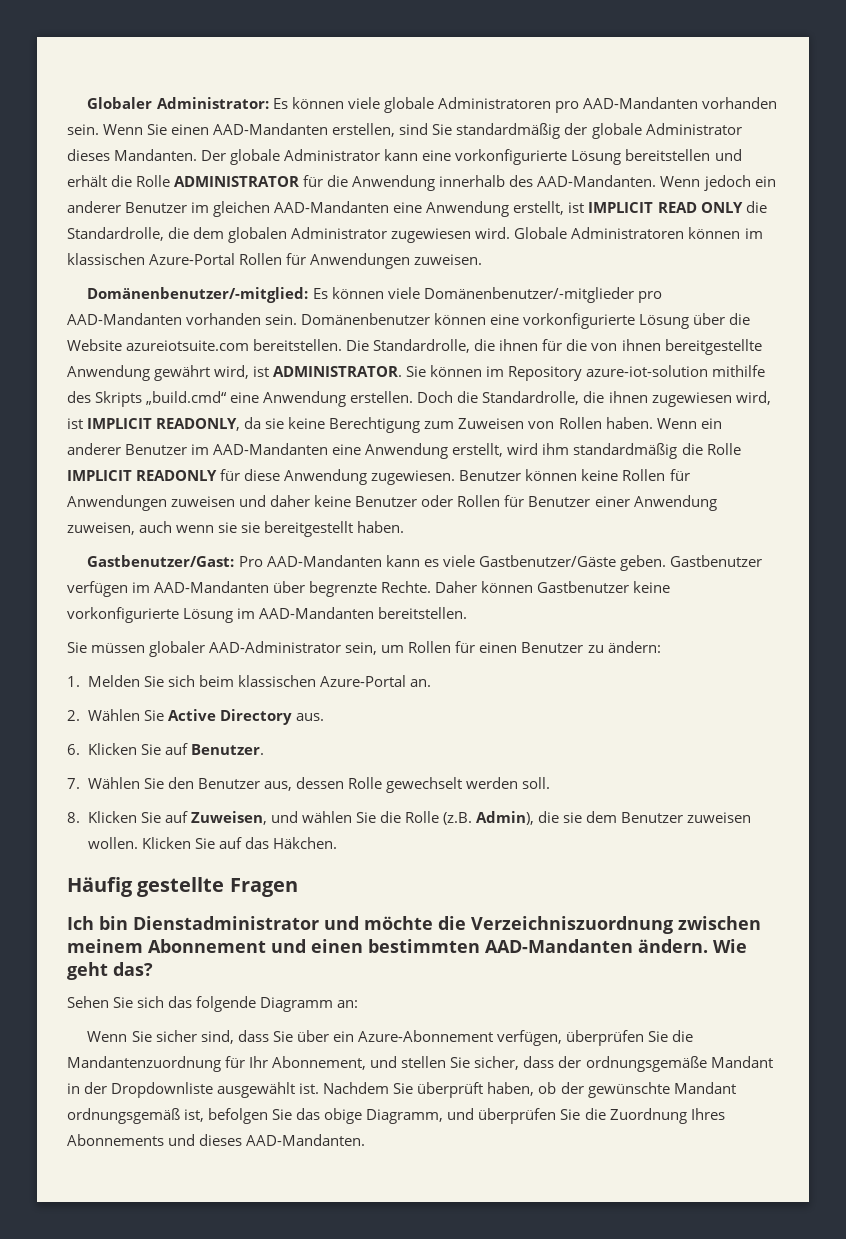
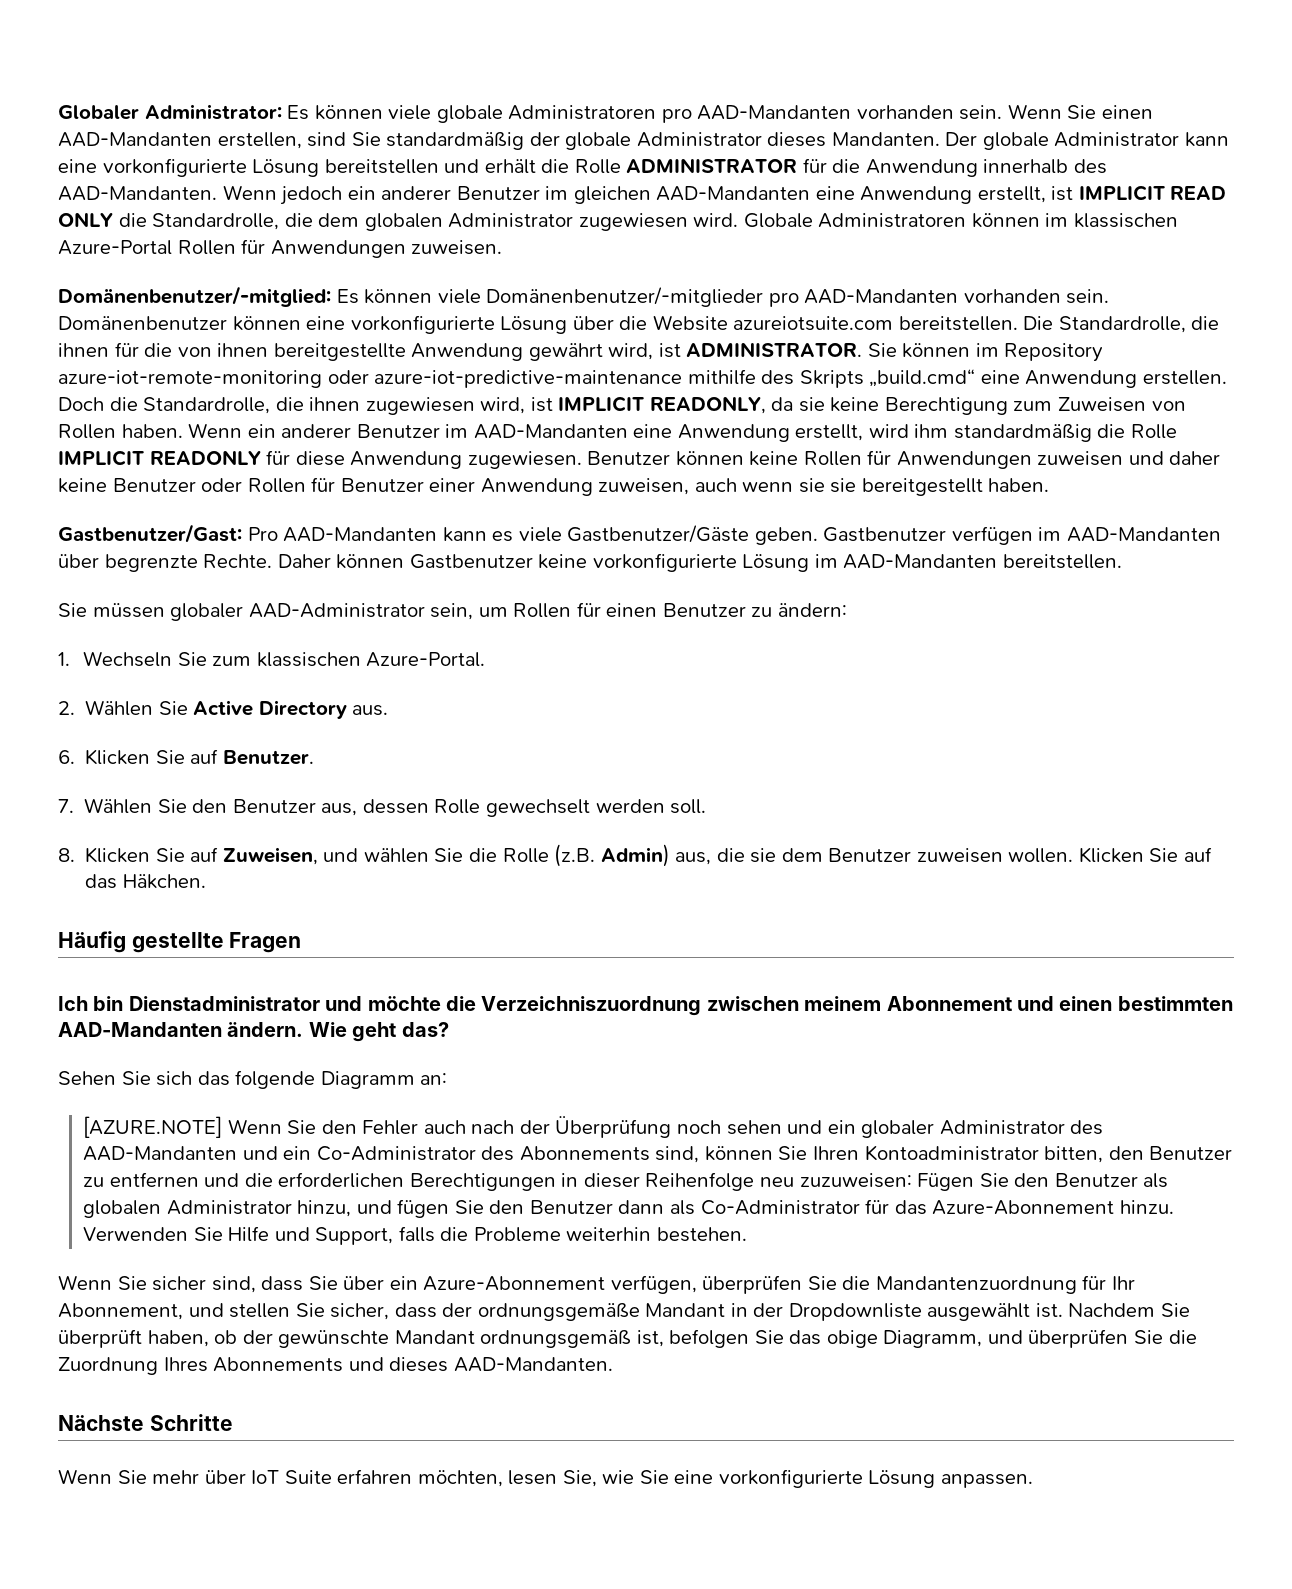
- Sie können im Repository azure-iot-solution mithilfe des Skripts „build.cmd“ eine Anwendung erstellen.
+ Sie können im Repository azure-iot-remote-monitoring oder azure-iot-predictive-maintenance mithilfe des Skripts „build.cmd“ eine Anwendung erstellen.
- 1. Melden Sie sich beim klassischen Azure-Portal an.
+ 1. Wechseln Sie zum klassischen Azure-Portal.
- 8. Klicken Sie auf Zuweisen, und wählen Sie die Rolle (z.B. Admin), die sie dem Benutzer zuweisen wollen.
+ 8. Klicken Sie auf Zuweisen, und wählen Sie die Rolle (z.B. Admin) aus, die sie dem Benutzer zuweisen wollen.
+ [AZURE.NOTE] Wenn Sie den Fehler auch nach der Überprüfung noch sehen und ein globaler Administrator des AAD-Mandanten und ein Co-Administrator des Abonnements sind, können Sie Ihren Kontoadministrator bitten, den Benutzer zu entfernen und die erforderlichen Berechtigungen in dieser Reihenfolge neu zuzuweisen: Fügen Sie den Benutzer als globalen Administrator hinzu, und fügen Sie den Benutzer dann als Co-Administrator für das Azure-Abonnement hinzu. Verwenden Sie Hilfe und Support, falls die Probleme weiterhin bestehen.
+ Nächste Schritte
+ Wenn Sie mehr über IoT Suite erfahren möchten, lesen Sie, wie Sie eine vorkonfigurierte Lösung anpassen.

